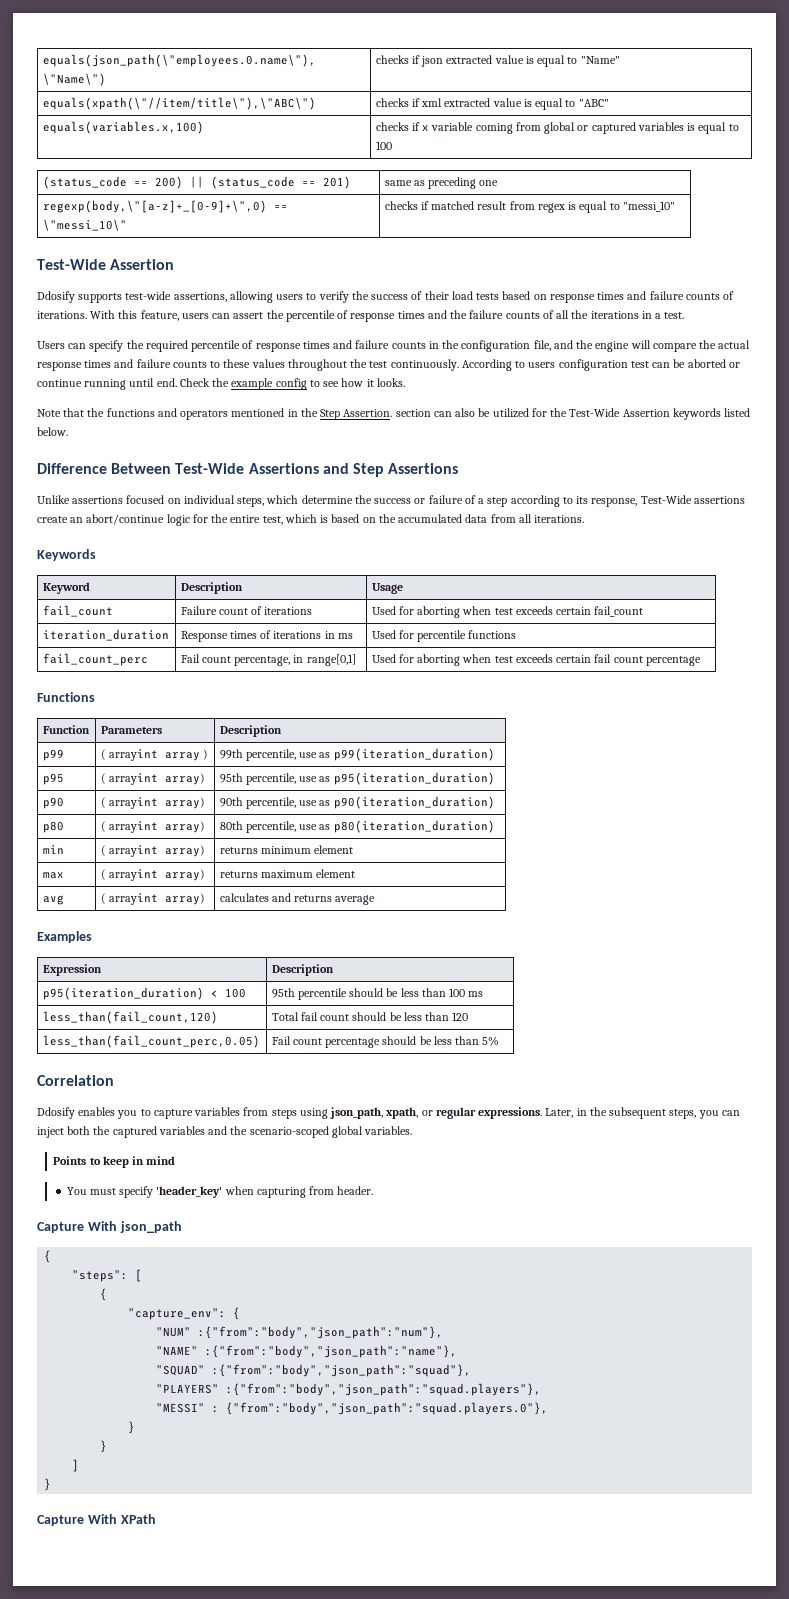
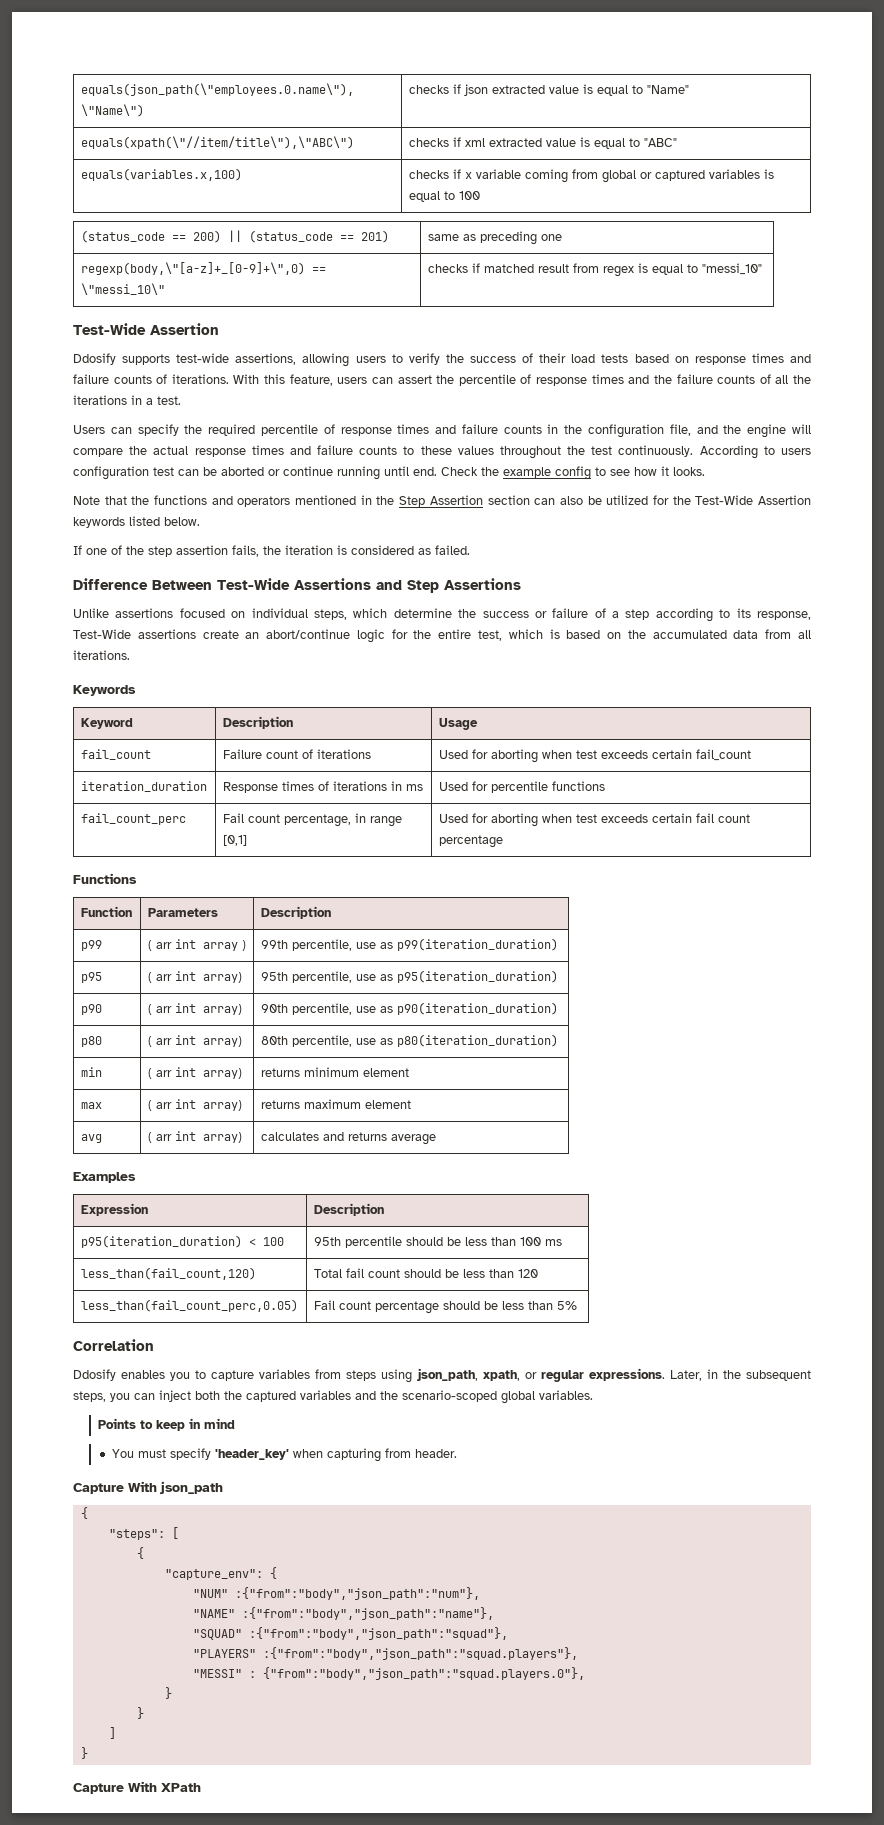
- Note that the functions and operators mentioned in the Step Assertion. section can also be utilized for the Test-Wide Assertion keywords listed below.
+ Note that the functions and operators mentioned in the Step Assertion section can also be utilized for the Test-Wide Assertion keywords listed below.
+ If one of the step assertion fails, the iteration is considered as failed.
- fail_count_perc | Fail count percentage, in range[0,1] | Used for aborting when test exceeds certain fail count percentage
+ fail_count_perc | Fail count percentage, in range [0,1] | Used for aborting when test exceeds certain fail count percentage
- p99 | ( arrayint array ) | 99th percentile, use as p99(iteration_duration)
+ p99 | ( arr int array ) | 99th percentile, use as p99(iteration_duration)
- p95 | ( arrayint array) | 95th percentile, use as p95(iteration_duration)
+ p95 | ( arr int array) | 95th percentile, use as p95(iteration_duration)
- p90 | ( arrayint array) | 90th percentile, use as p90(iteration_duration)
+ p90 | ( arr int array) | 90th percentile, use as p90(iteration_duration)
- p80 | ( arrayint array) | 80th percentile, use as p80(iteration_duration)
+ p80 | ( arr int array) | 80th percentile, use as p80(iteration_duration)
- min | ( arrayint array) | returns minimum element
+ min | ( arr int array) | returns minimum element
- max | ( arrayint array) | returns maximum element
+ max | ( arr int array) | returns maximum element
- avg | ( arrayint array) | calculates and returns average
+ avg | ( arr int array) | calculates and returns average

